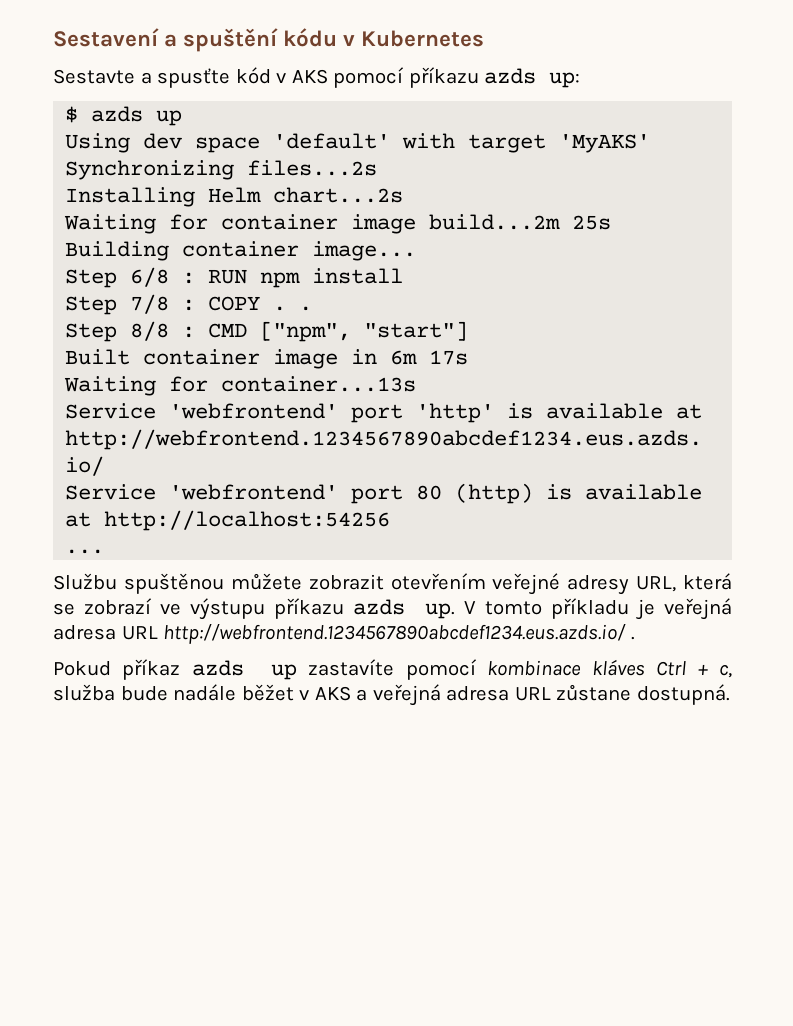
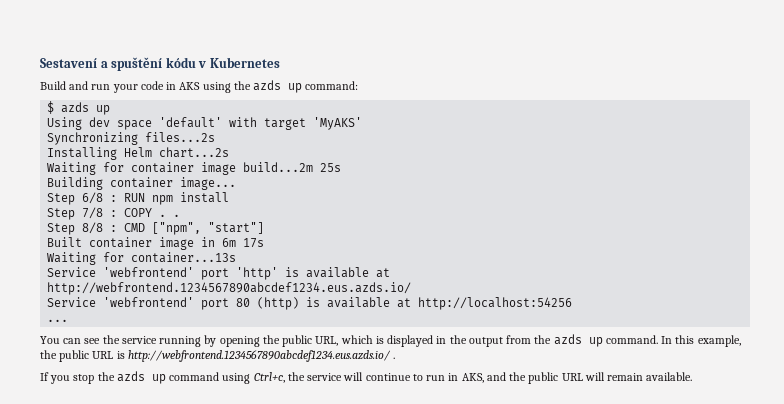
- Sestavte a spusťte kód v AKS pomocí příkazu azds up:
+ Build and run your code in AKS using the azds up command:
- Službu spuštěnou můžete zobrazit otevřením veřejné adresy URL, která se zobrazí ve výstupu příkazu azds up. V tomto příkladu je veřejná adresa URL http://webfrontend.1234567890abcdef1234.eus.azds.io/ .
- Pokud příkaz azds up zastavíte pomocí kombinace kláves Ctrl + c, služba bude nadále běžet v AKS a veřejná adresa URL zůstane dostupná.
+ You can see the service running by opening the public URL, which is displayed in the output from the azds up command. In this example, the public URL is http://webfrontend.1234567890abcdef1234.eus.azds.io/ .
+ If you stop the azds up command using Ctrl+c, the service will continue to run in AKS, and the public URL will remain available.

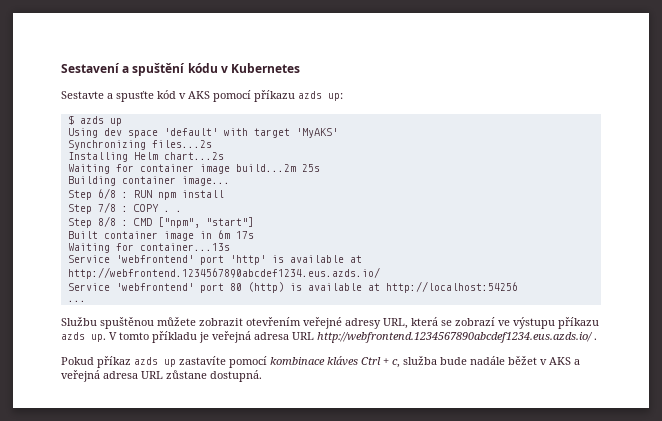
- Build and run your code in AKS using the azds up command:
+ Sestavte a spusťte kód v AKS pomocí příkazu azds up:
- You can see the service running by opening the public URL, which is displayed in the output from the azds up command. In this example, the public URL is http://webfrontend.1234567890abcdef1234.eus.azds.io/ .
- If you stop the azds up command using Ctrl+c, the service will continue to run in AKS, and the public URL will remain available.
+ Službu spuštěnou můžete zobrazit otevřením veřejné adresy URL, která se zobrazí ve výstupu příkazu azds up. V tomto příkladu je veřejná adresa URL http://webfrontend.1234567890abcdef1234.eus.azds.io/ .
+ Pokud příkaz azds up zastavíte pomocí kombinace kláves Ctrl + c, služba bude nadále běžet v AKS a veřejná adresa URL zůstane dostupná.

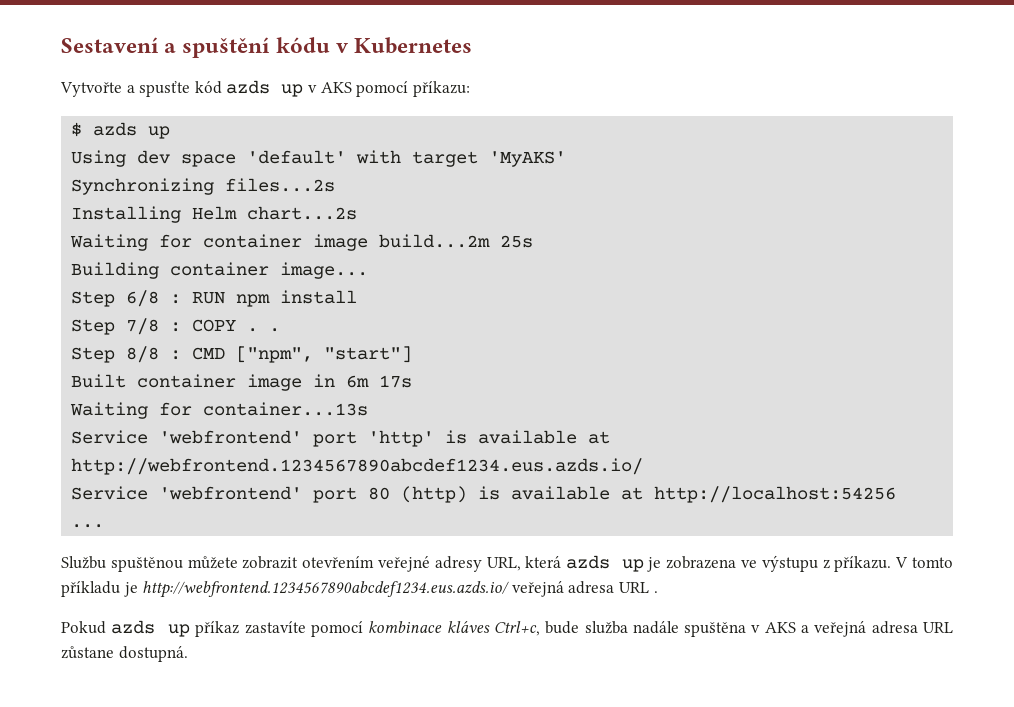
- Sestavte a spusťte kód v AKS pomocí příkazu azds up:
+ Vytvořte a spusťte kód azds up v AKS pomocí příkazu:
- Službu spuštěnou můžete zobrazit otevřením veřejné adresy URL, která se zobrazí ve výstupu příkazu azds up.
+ Službu spuštěnou můžete zobrazit otevřením veřejné adresy URL, která azds up je zobrazena ve výstupu z příkazu.
- V tomto příkladu je veřejná adresa URL http://webfrontend.1234567890abcdef1234.eus.azds.io/ .
+ V tomto příkladu je http://webfrontend.1234567890abcdef1234.eus.azds.io/ veřejná adresa URL .
- Pokud příkaz azds up zastavíte pomocí kombinace kláves Ctrl + c, služba bude nadále běžet v AKS a veřejná adresa URL zůstane dostupná.
+ Pokud azds up příkaz zastavíte pomocí kombinace kláves Ctrl+c, bude služba nadále spuštěna v AKS a veřejná adresa URL zůstane dostupná.

